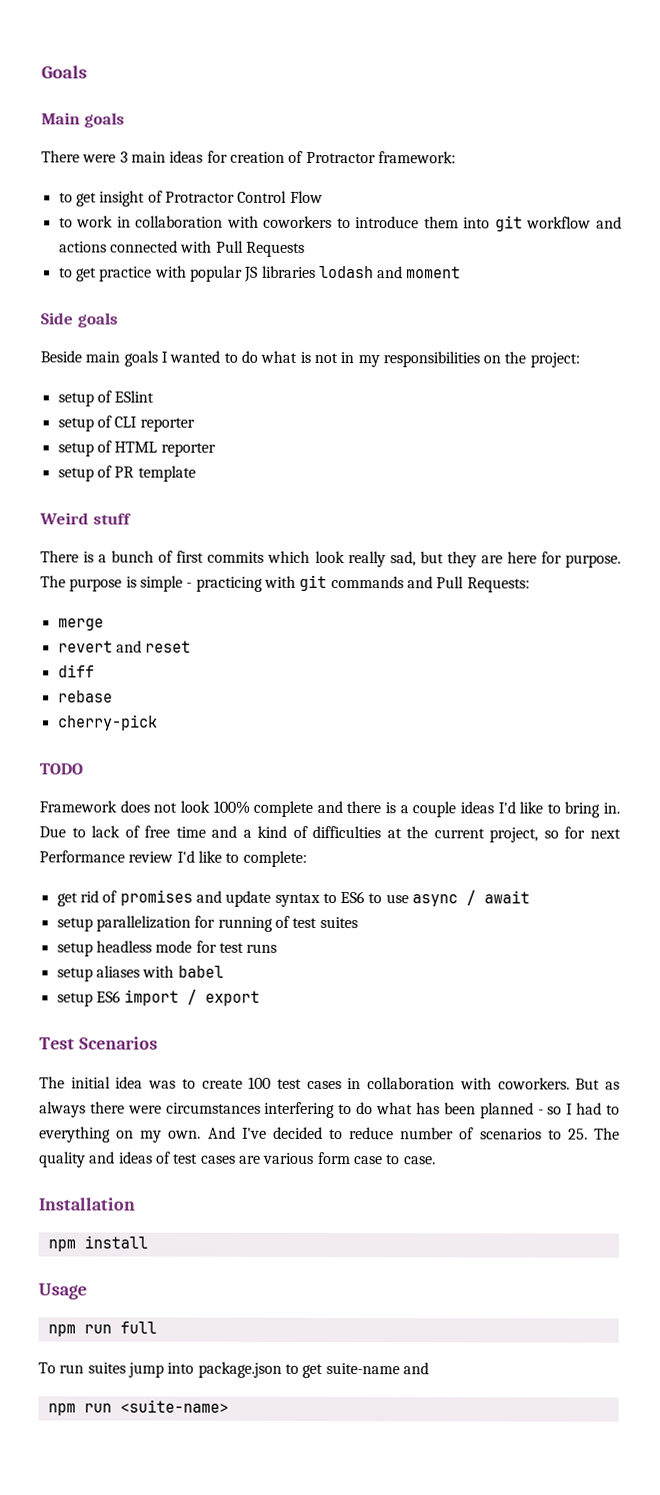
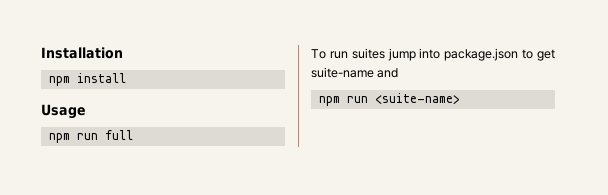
- Goals
- Main goals
- There were 3 main ideas for creation of Protractor framework:
- to get insight of Protractor Control Flow
- to work in collaboration with coworkers to introduce them into git workflow and actions connected with Pull Requests
- to get practice with popular JS libraries lodash and moment
- Side goals
- Beside main goals I wanted to do what is not in my responsibilities on the project:
- setup of ESlint
- setup of CLI reporter
- setup of HTML reporter
- setup of PR template
- Weird stuff
- There is a bunch of first commits which look really sad, but they are here for purpose. The purpose is simple - practicing with git commands and Pull Requests:
- merge
- revert and reset
- diff
- rebase
- cherry-pick
- TODO
- Framework does not look 100% complete and there is a couple ideas I'd like to bring in. Due to lack of free time and a kind of difficulties at the current project, so for next Performance review I'd like to complete:
- get rid of promises and update syntax to ES6 to use async / await
- setup parallelization for running of test suites
- setup headless mode for test runs
- setup aliases with babel
- setup ES6 import / export
- Test Scenarios
- The initial idea was to create 100 test cases in collaboration with coworkers. But as always there were circumstances interfering to do what has been planned - so I had to everything on my own. And I've decided to reduce number of scenarios to 25. The quality and ideas of test cases are various form case to case.

